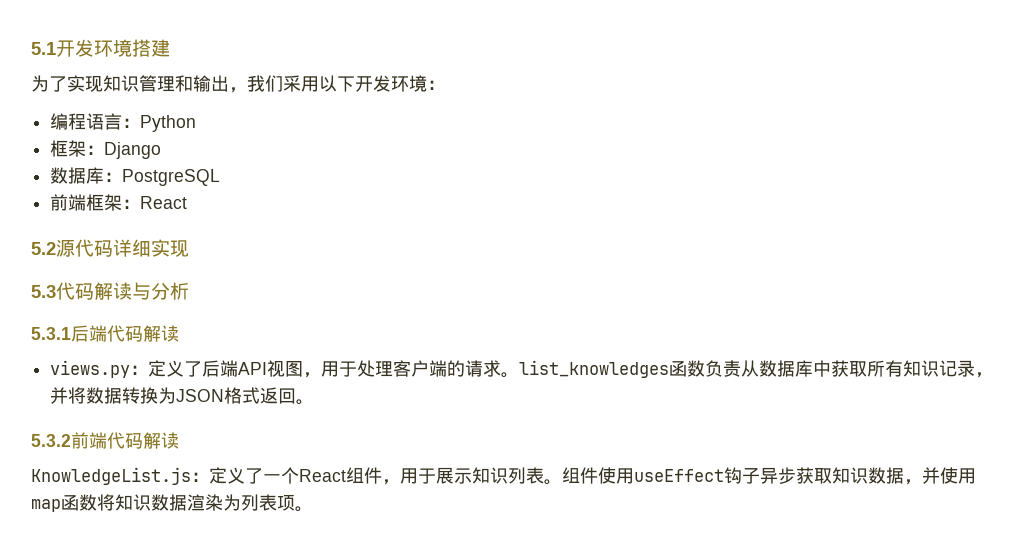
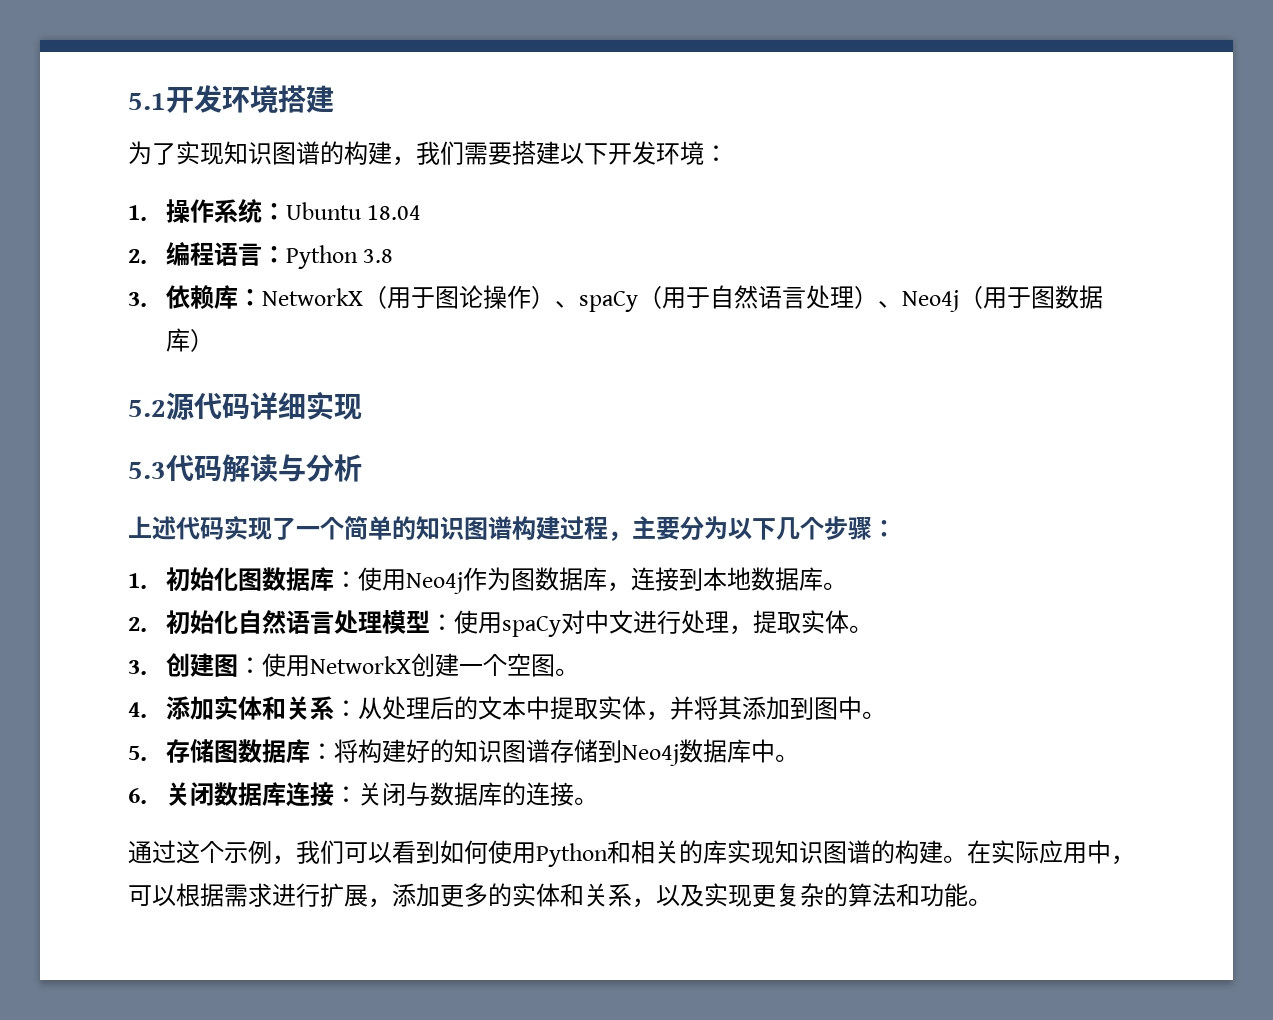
- 为了实现知识管理和输出，我们采用以下开发环境：
- 编程语言：Python
- 框架：Django
- 数据库：PostgreSQL
- 前端框架：React
+ 为了实现知识图谱的构建，我们需要搭建以下开发环境：
+ 1.操作系统：Ubuntu 18.04
+ 2.编程语言：Python 3.8
+ 3.依赖库：NetworkX（用于图论操作）、spaCy（用于自然语言处理）、Neo4j（用于图数据库）
- 5.3.1后端代码解读
- views.py：定义了后端API视图，用于处理客户端的请求。list_knowledges函数负责从数据库中获取所有知识记录，并将数据转换为JSON格式返回。
- 5.3.2前端代码解读
- KnowledgeList.js：定义了一个React组件，用于展示知识列表。组件使用useEffect钩子异步获取知识数据，并使用map函数将知识数据渲染为列表项。
+ 上述代码实现了一个简单的知识图谱构建过程，主要分为以下几个步骤：
+ 1.初始化图数据库：使用Neo4j作为图数据库，连接到本地数据库。
+ 2.初始化自然语言处理模型：使用spaCy对中文进行处理，提取实体。
+ 3.创建图：使用NetworkX创建一个空图。
+ 4.添加实体和关系：从处理后的文本中提取实体，并将其添加到图中。
+ 5.存储图数据库：将构建好的知识图谱存储到Neo4j数据库中。
+ 6.关闭数据库连接：关闭与数据库的连接。
+ 通过这个示例，我们可以看到如何使用Python和相关的库实现知识图谱的构建。在实际应用中，可以根据需求进行扩展，添加更多的实体和关系，以及实现更复杂的算法和功能。

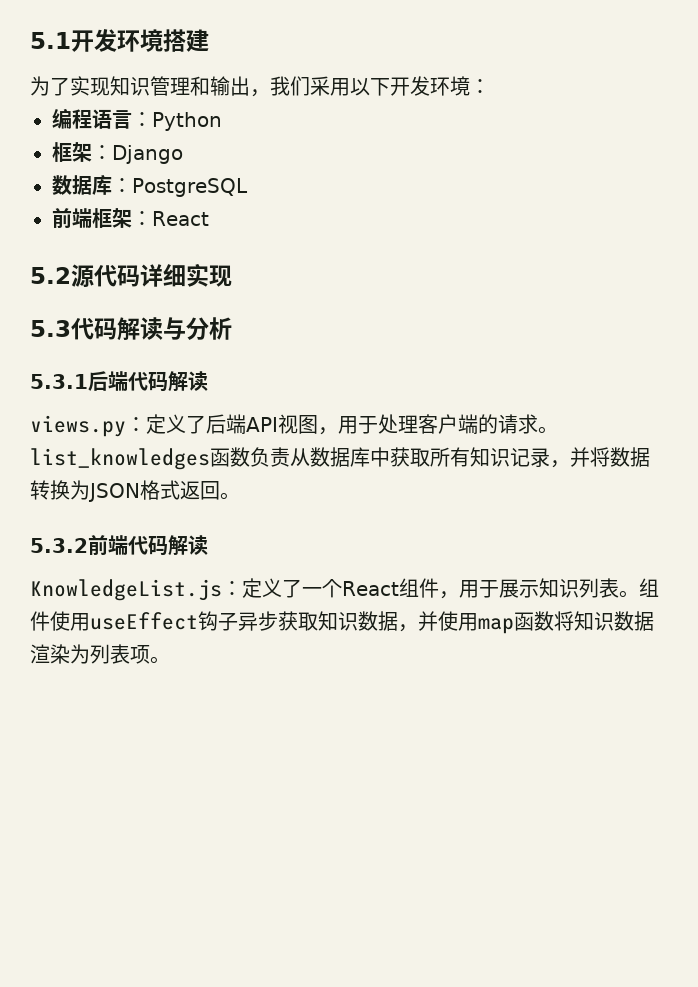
- 为了实现知识图谱的构建，我们需要搭建以下开发环境：
- 1.操作系统：Ubuntu 18.04
- 2.编程语言：Python 3.8
- 3.依赖库：NetworkX（用于图论操作）、spaCy（用于自然语言处理）、Neo4j（用于图数据库）
+ 为了实现知识管理和输出，我们采用以下开发环境：
+ 编程语言：Python
+ 框架：Django
+ 数据库：PostgreSQL
+ 前端框架：React
- 上述代码实现了一个简单的知识图谱构建过程，主要分为以下几个步骤：
- 1.初始化图数据库：使用Neo4j作为图数据库，连接到本地数据库。
- 2.初始化自然语言处理模型：使用spaCy对中文进行处理，提取实体。
- 3.创建图：使用NetworkX创建一个空图。
- 4.添加实体和关系：从处理后的文本中提取实体，并将其添加到图中。
- 5.存储图数据库：将构建好的知识图谱存储到Neo4j数据库中。
- 6.关闭数据库连接：关闭与数据库的连接。
- 通过这个示例，我们可以看到如何使用Python和相关的库实现知识图谱的构建。在实际应用中，可以根据需求进行扩展，添加更多的实体和关系，以及实现更复杂的算法和功能。
+ 5.3.1后端代码解读
+ views.py：定义了后端API视图，用于处理客户端的请求。list_knowledges函数负责从数据库中获取所有知识记录，并将数据转换为JSON格式返回。
+ 5.3.2前端代码解读
+ KnowledgeList.js：定义了一个React组件，用于展示知识列表。组件使用useEffect钩子异步获取知识数据，并使用map函数将知识数据渲染为列表项。

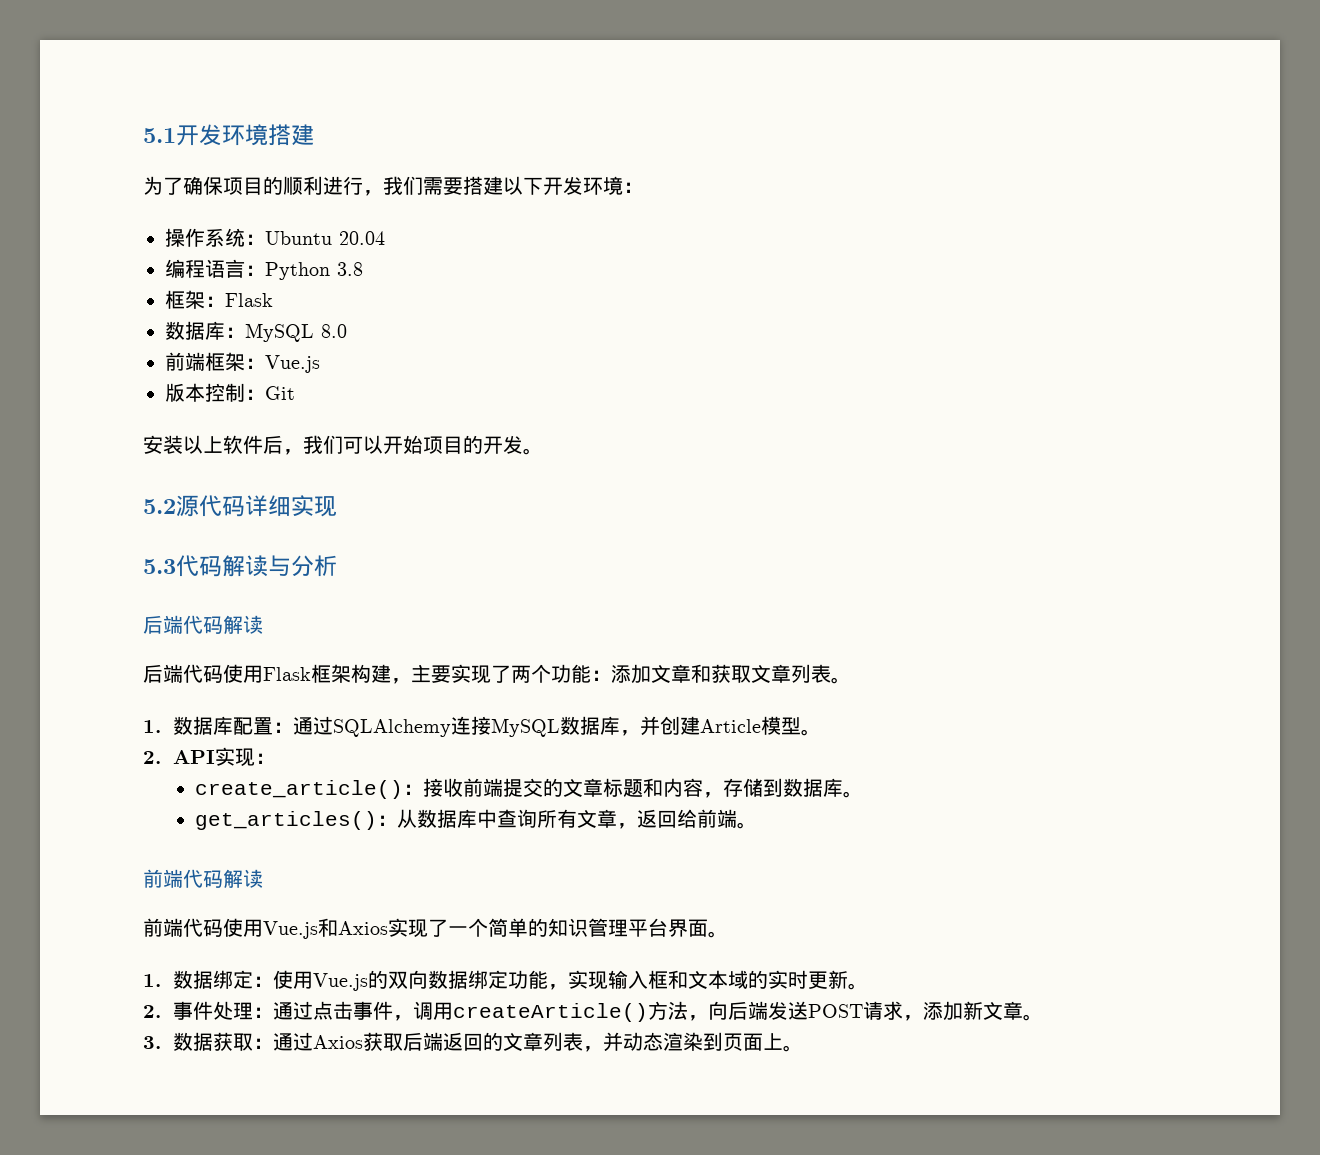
- 为了实现知识管理和输出，我们采用以下开发环境：
+ 为了确保项目的顺利进行，我们需要搭建以下开发环境：
+ 操作系统：Ubuntu 20.04
- 编程语言：Python
- 框架：Django
+ 编程语言：Python 3.8
+ 框架：Flask
- 数据库：PostgreSQL
+ 数据库：MySQL 8.0
- 前端框架：React
+ 前端框架：Vue.js
+ 版本控制：Git
+ 安装以上软件后，我们可以开始项目的开发。
- 5.3.1后端代码解读
+ 后端代码解读
- views.py：定义了后端API视图，用于处理客户端的请求。list_knowledges函数负责从数据库中获取所有知识记录，并将数据转换为JSON格式返回。
- 5.3.2前端代码解读
+ 后端代码使用Flask框架构建，主要实现了两个功能：添加文章和获取文章列表。
+ 1.数据库配置：通过SQLAlchemy连接MySQL数据库，并创建Article模型。
+ 2. API实现：
+ create_article()：接收前端提交的文章标题和内容，存储到数据库。
+ get_articles()：从数据库中查询所有文章，返回给前端。
+ 前端代码解读
- KnowledgeList.js：定义了一个React组件，用于展示知识列表。组件使用useEffect钩子异步获取知识数据，并使用map函数将知识数据渲染为列表项。
+ 前端代码使用Vue.js和Axios实现了一个简单的知识管理平台界面。
+ 1.数据绑定：使用Vue.js的双向数据绑定功能，实现输入框和文本域的实时更新。
+ 2.事件处理：通过点击事件，调用createArticle()方法，向后端发送POST请求，添加新文章。
+ 3.数据获取：通过Axios获取后端返回的文章列表，并动态渲染到页面上。

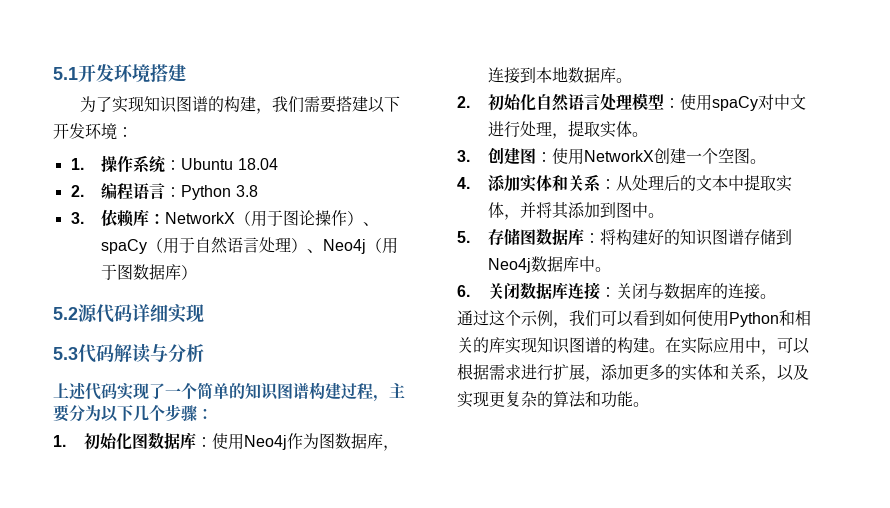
- 为了确保项目的顺利进行，我们需要搭建以下开发环境：
+ 为了实现知识图谱的构建，我们需要搭建以下开发环境：
- 操作系统：Ubuntu 20.04
- 编程语言：Python 3.8
+ 1.操作系统：Ubuntu 18.04
+ 2.编程语言：Python 3.8
- 框架：Flask
- 数据库：MySQL 8.0
- 前端框架：Vue.js
- 版本控制：Git
- 安装以上软件后，我们可以开始项目的开发。
+ 3.依赖库：NetworkX（用于图论操作）、spaCy（用于自然语言处理）、Neo4j（用于图数据库）
- 后端代码解读
- 后端代码使用Flask框架构建，主要实现了两个功能：添加文章和获取文章列表。
- 1.数据库配置：通过SQLAlchemy连接MySQL数据库，并创建Article模型。
- 2. API实现：
- create_article()：接收前端提交的文章标题和内容，存储到数据库。
- get_articles()：从数据库中查询所有文章，返回给前端。
- 前端代码解读
- 前端代码使用Vue.js和Axios实现了一个简单的知识管理平台界面。
- 1.数据绑定：使用Vue.js的双向数据绑定功能，实现输入框和文本域的实时更新。
- 2.事件处理：通过点击事件，调用createArticle()方法，向后端发送POST请求，添加新文章。
- 3.数据获取：通过Axios获取后端返回的文章列表，并动态渲染到页面上。
+ 上述代码实现了一个简单的知识图谱构建过程，主要分为以下几个步骤：
+ 1.初始化图数据库：使用Neo4j作为图数据库，连接到本地数据库。
+ 2.初始化自然语言处理模型：使用spaCy对中文进行处理，提取实体。
+ 3.创建图：使用NetworkX创建一个空图。
+ 4.添加实体和关系：从处理后的文本中提取实体，并将其添加到图中。
+ 5.存储图数据库：将构建好的知识图谱存储到Neo4j数据库中。
+ 6.关闭数据库连接：关闭与数据库的连接。
+ 通过这个示例，我们可以看到如何使用Python和相关的库实现知识图谱的构建。在实际应用中，可以根据需求进行扩展，添加更多的实体和关系，以及实现更复杂的算法和功能。

